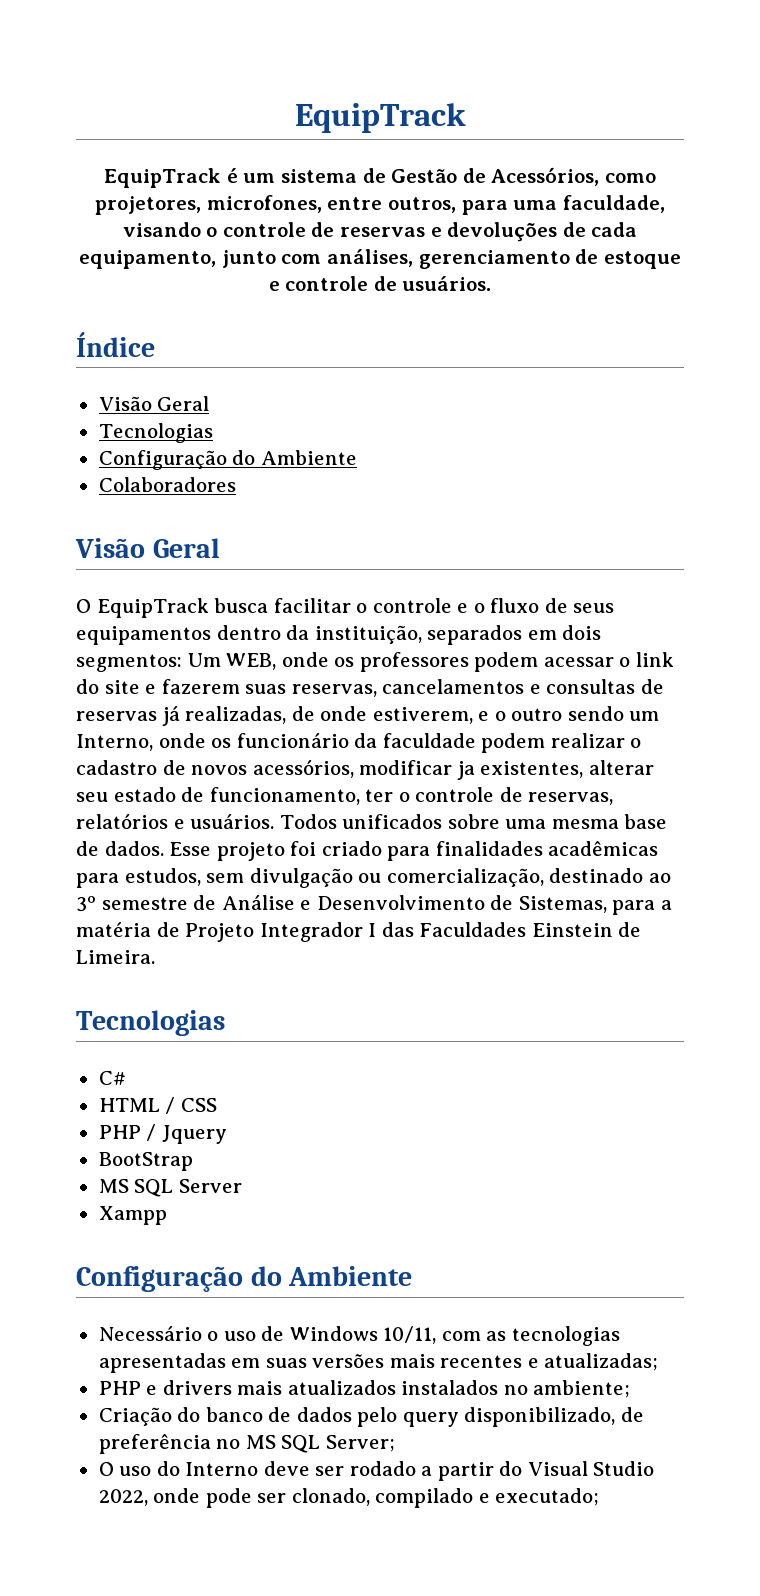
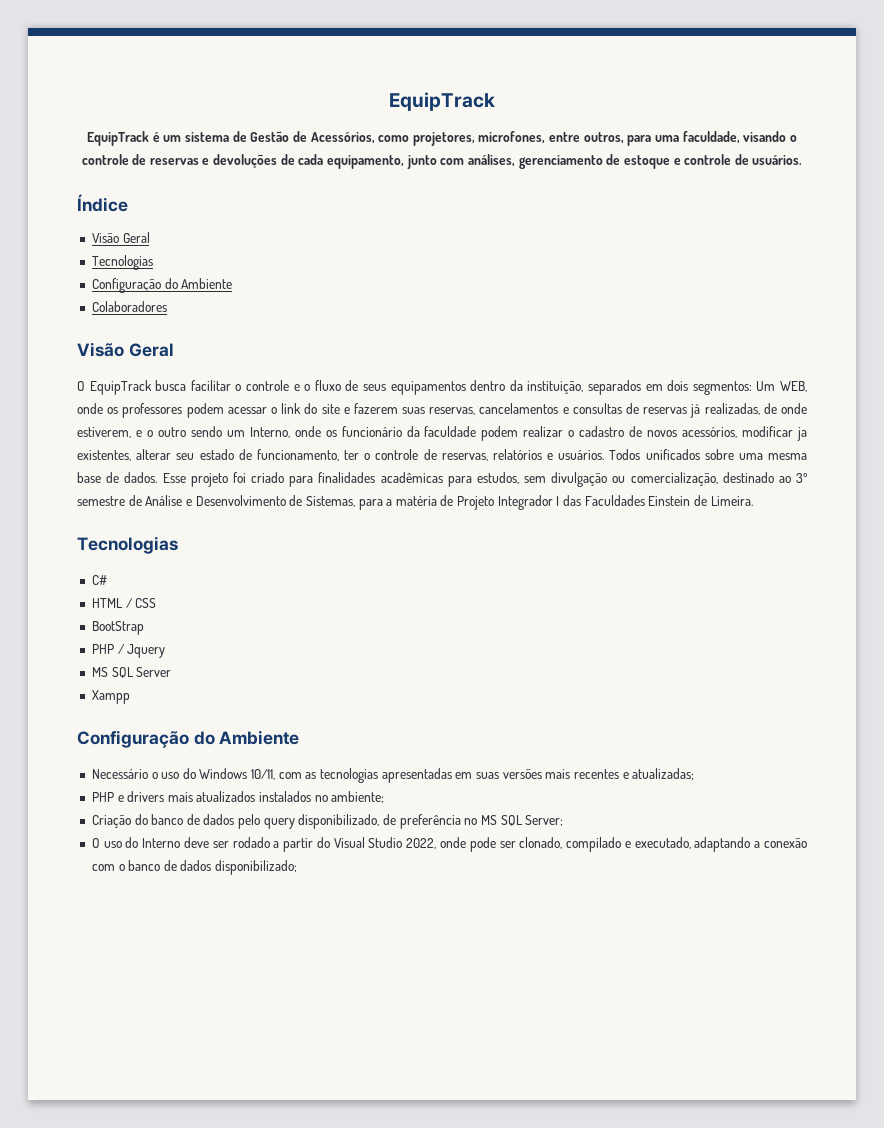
+ BootStrap
- BootStrap
- Necessário o uso de Windows 10/11, com as tecnologias apresentadas em suas versões mais recentes e atualizadas;
+ Necessário o uso do Windows 10/11, com as tecnologias apresentadas em suas versões mais recentes e atualizadas;
- O uso do Interno deve ser rodado a partir do Visual Studio 2022, onde pode ser clonado, compilado e executado;
+ O uso do Interno deve ser rodado a partir do Visual Studio 2022, onde pode ser clonado, compilado e executado, adaptando a conexão com o banco de dados disponibilizado;

